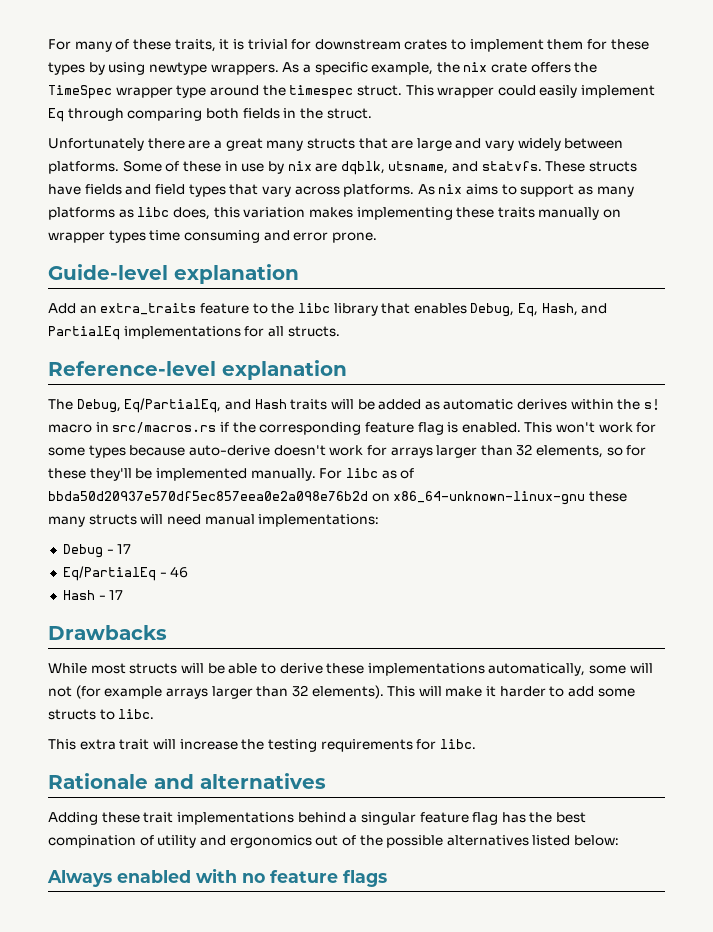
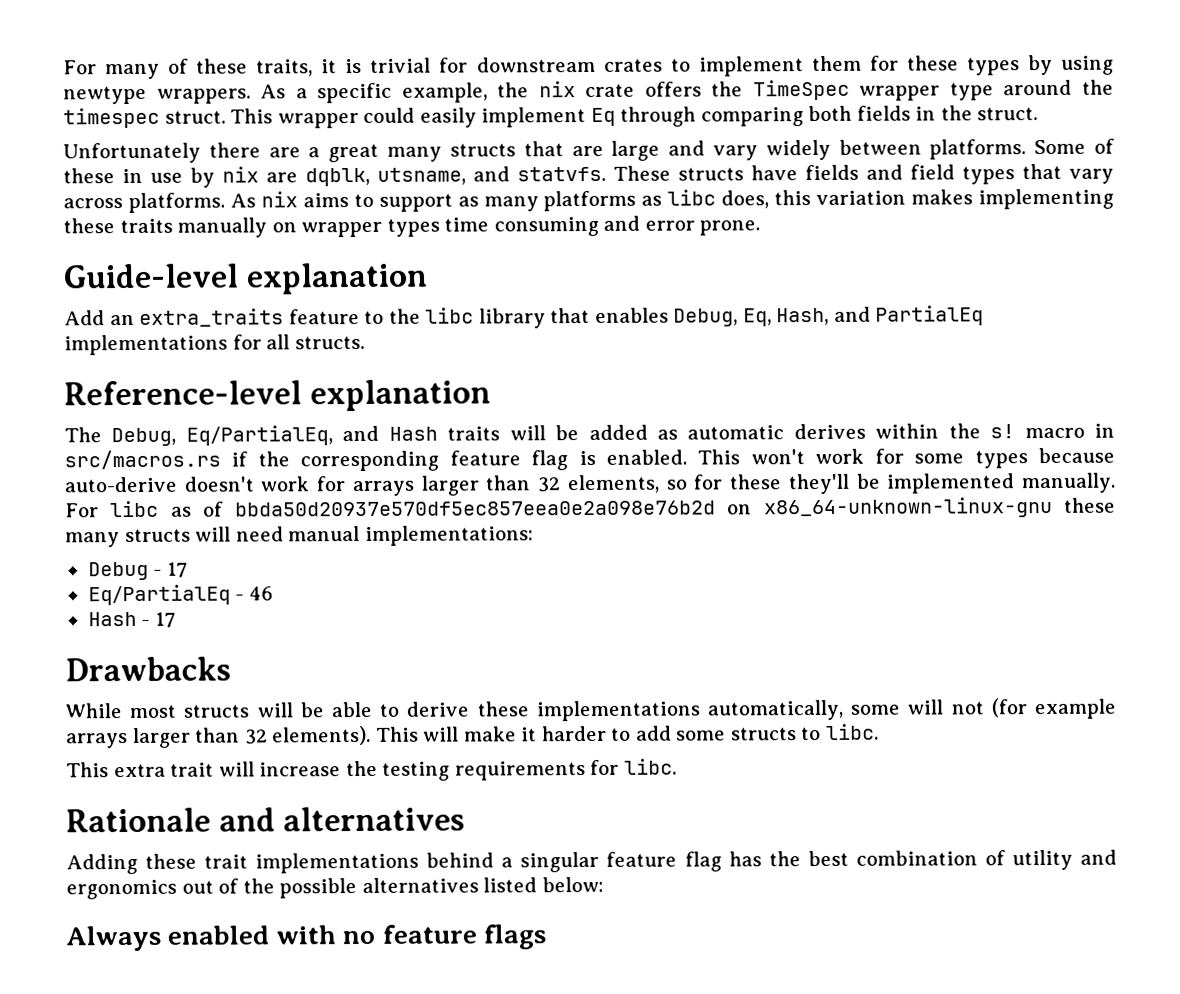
- Adding these trait implementations behind a singular feature flag has the best compination of utility and ergonomics out of the possible alternatives listed below:
+ Adding these trait implementations behind a singular feature flag has the best combination of utility and ergonomics out of the possible alternatives listed below:

